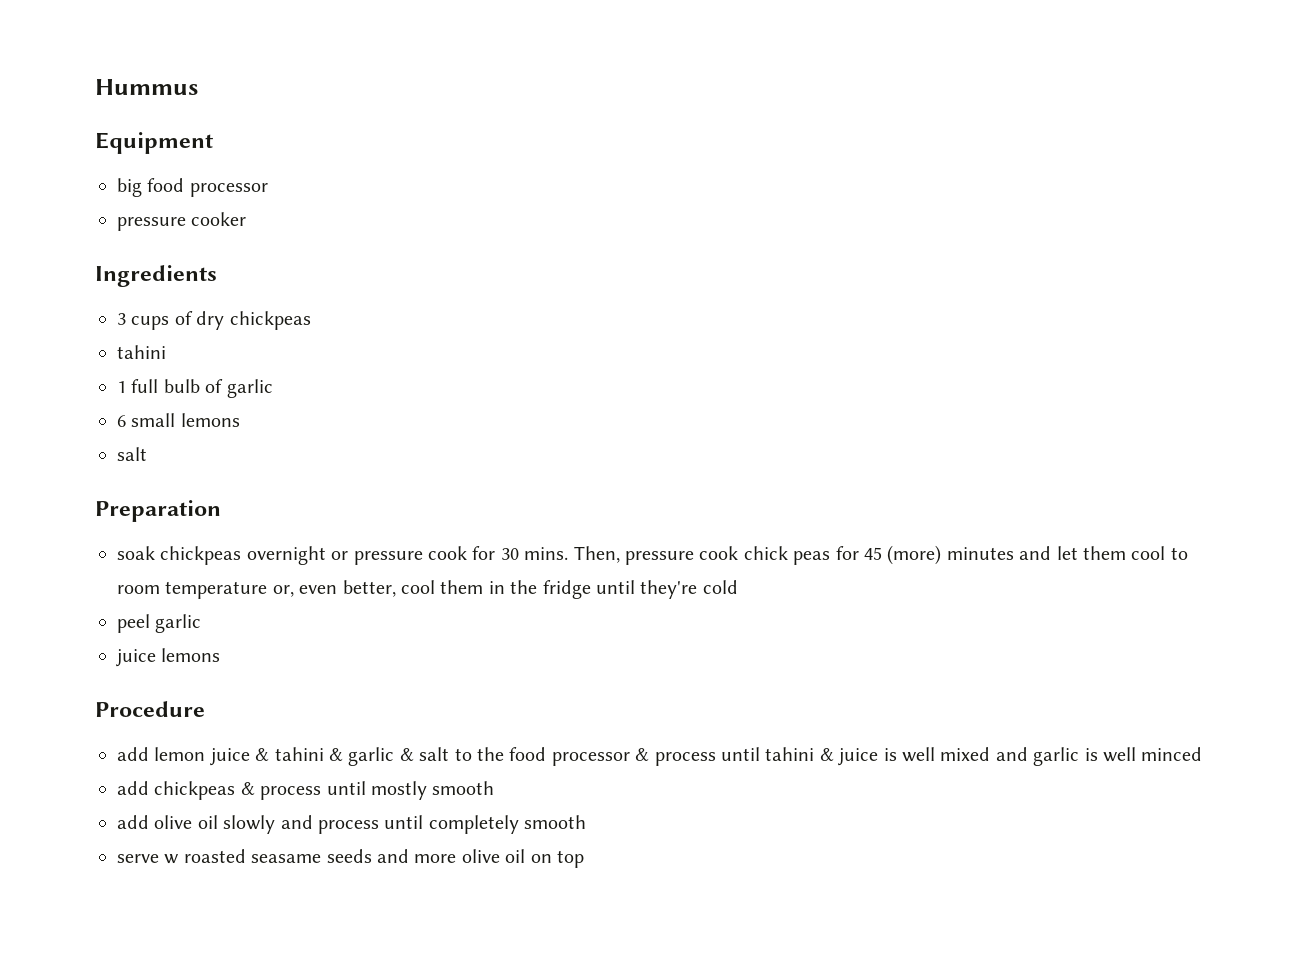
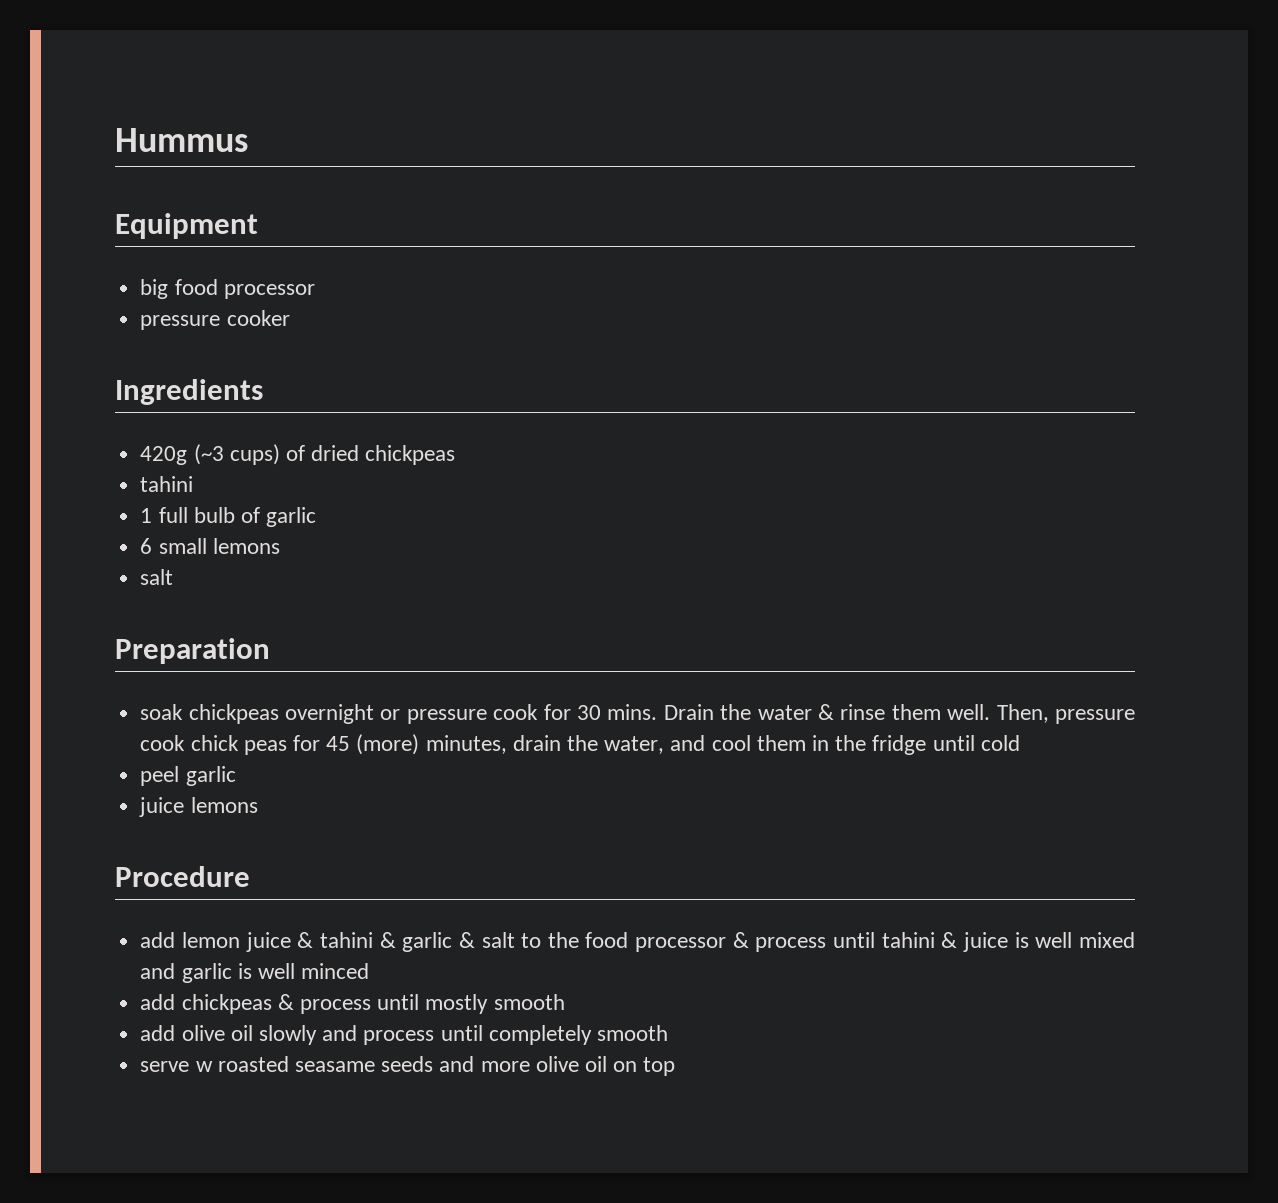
- 3 cups of dry chickpeas
+ 420g (~3 cups) of dried chickpeas
+ Drain the water & rinse them well.
- Then, pressure cook chick peas for 45 (more) minutes and let them cool to room temperature or, even better, cool them in the fridge until they're cold
+ Then, pressure cook chick peas for 45 (more) minutes, drain the water, and cool them in the fridge until cold

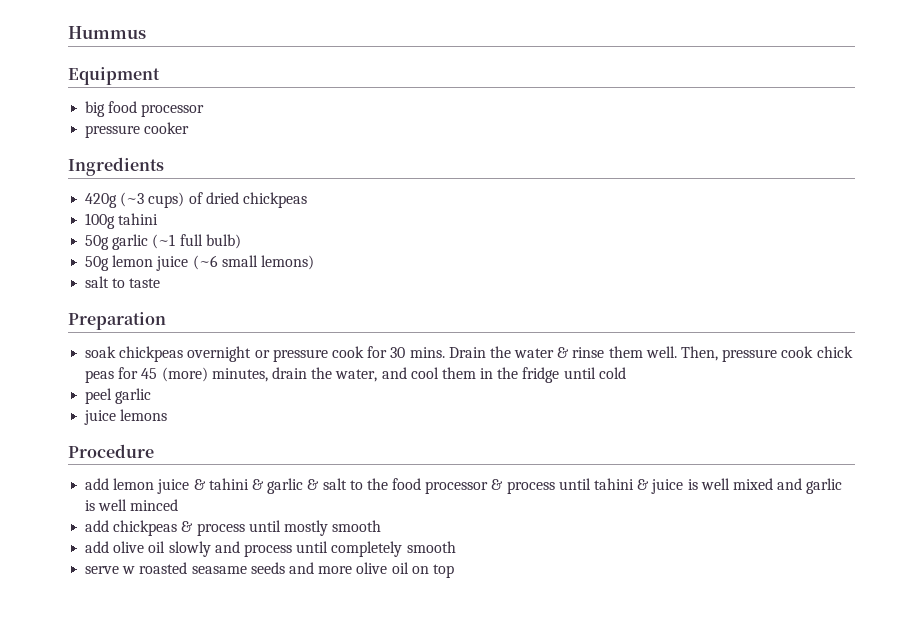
  420g (~3 cups) of dried chickpeas
- tahini
+ 100g tahini
- 1 full bulb of garlic
- 6 small lemons
- salt
+ 50g garlic (~1 full bulb)
+ 50g lemon juice (~6 small lemons)
+ salt to taste

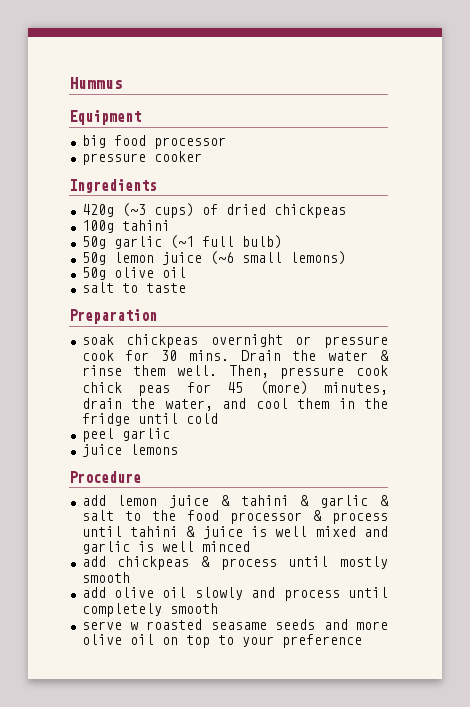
+ 50g olive oil
- serve w roasted seasame seeds and more olive oil on top
+ serve w roasted seasame seeds and more olive oil on top to your preference

